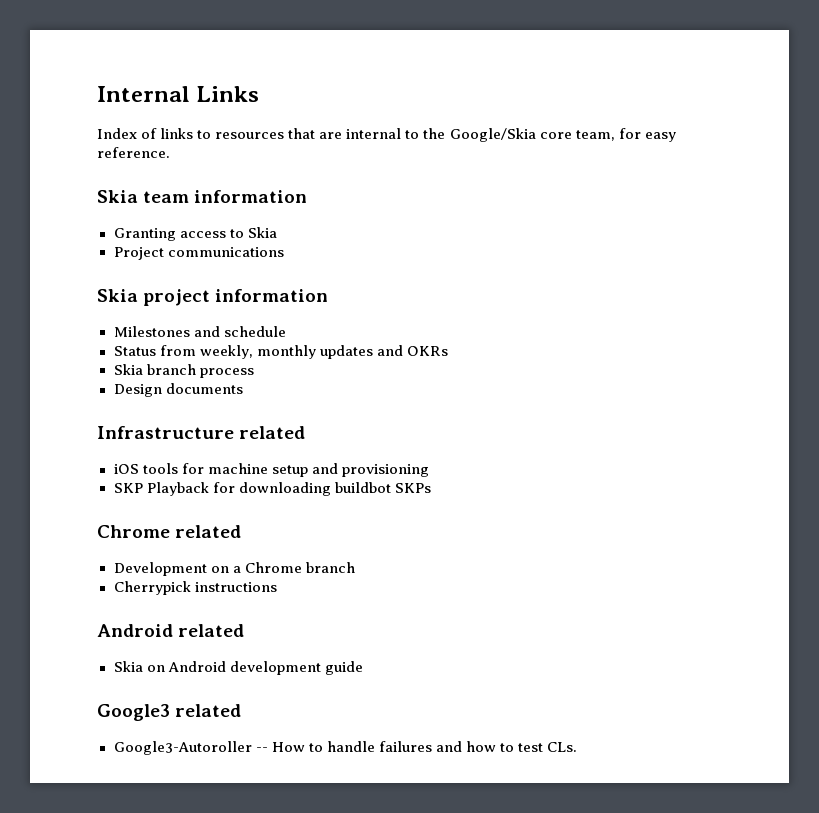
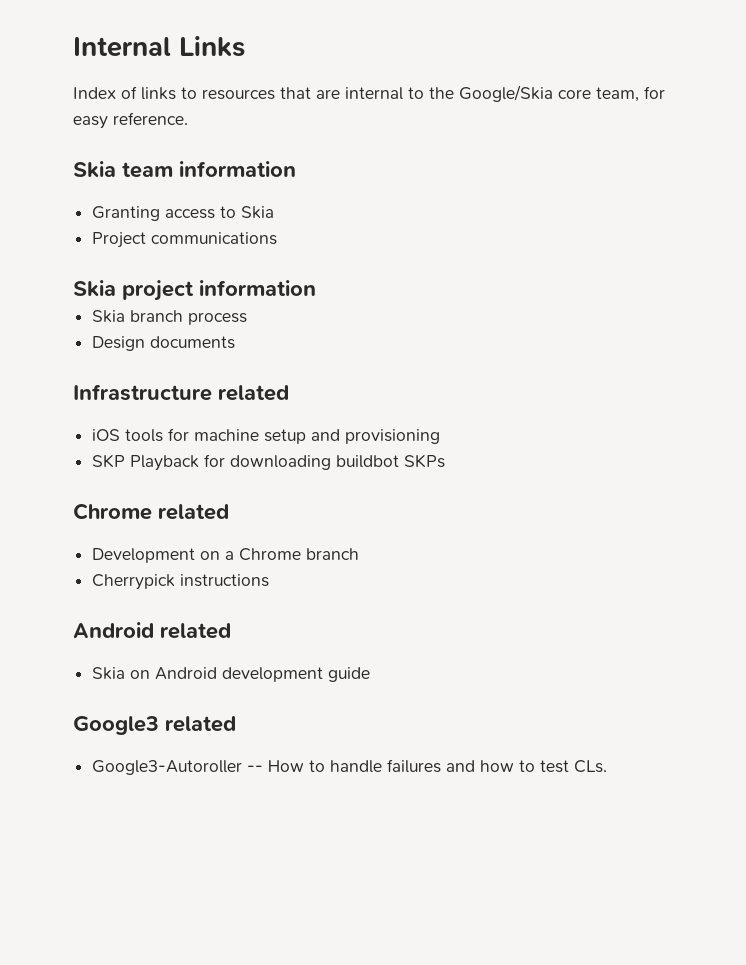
- Milestones and schedule
- Status from weekly, monthly updates and OKRs

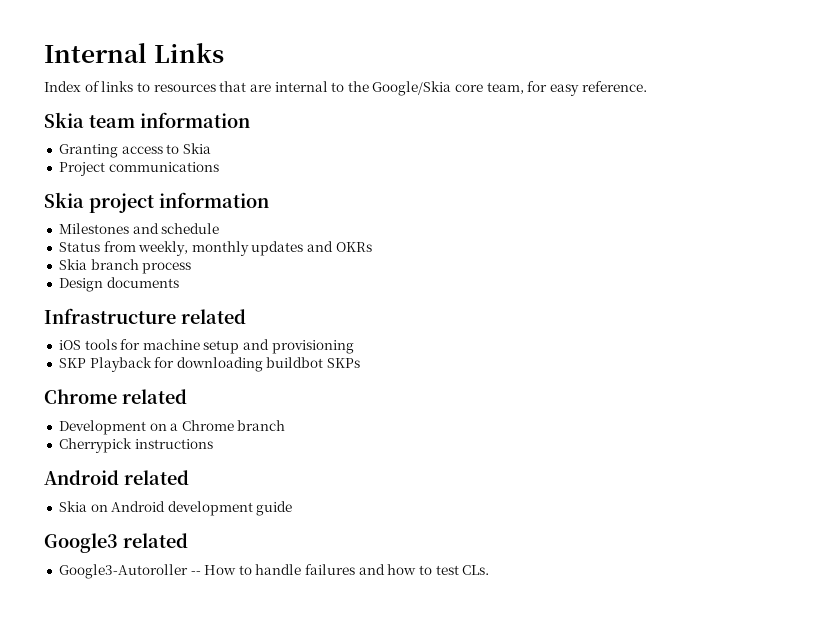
+ Milestones and schedule
+ Status from weekly, monthly updates and OKRs

